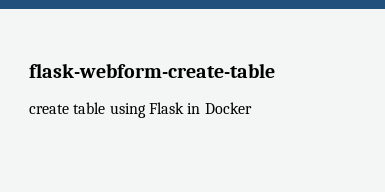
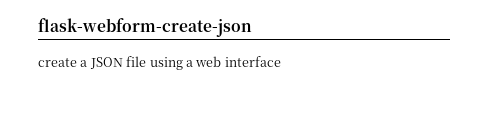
- flask-webform-create-table
+ flask-webform-create-json
- create table using Flask in Docker
+ create a JSON file using a web interface

